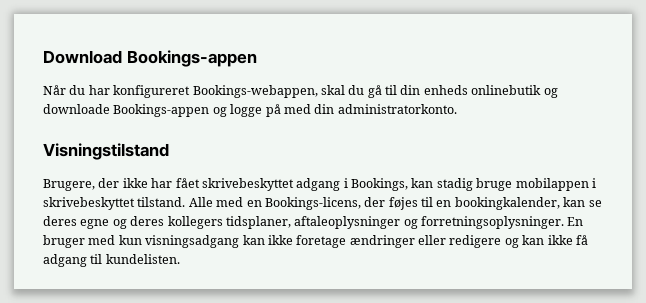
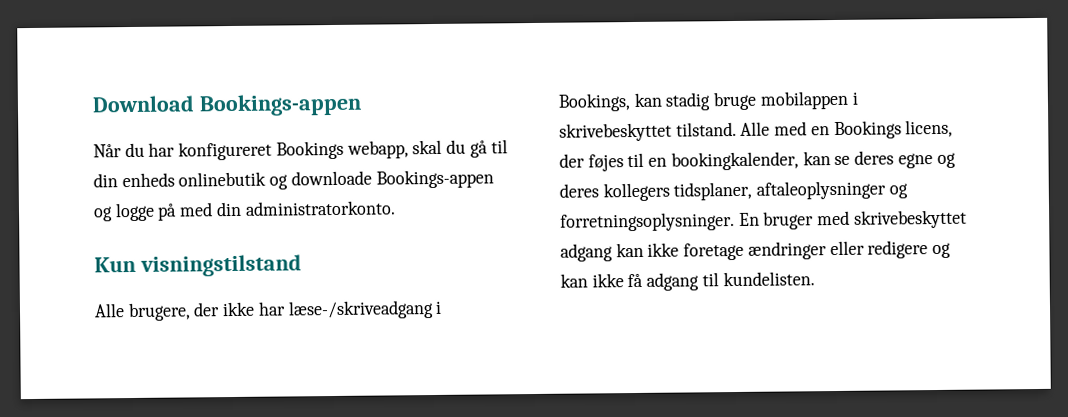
- Når du har konfigureret Bookings-webappen, skal du gå til din enheds onlinebutik og downloade Bookings-appen og logge på med din administratorkonto.
+ Når du har konfigureret Bookings webapp, skal du gå til din enheds onlinebutik og downloade Bookings-appen og logge på med din administratorkonto.
- Visningstilstand
- Brugere, der ikke har fået skrivebeskyttet adgang i Bookings, kan stadig bruge mobilappen i skrivebeskyttet tilstand.
+ Kun visningstilstand
+ Alle brugere, der ikke har læse-/skriveadgang i Bookings, kan stadig bruge mobilappen i skrivebeskyttet tilstand.
- Alle med en Bookings-licens, der føjes til en bookingkalender, kan se deres egne og deres kollegers tidsplaner, aftaleoplysninger og forretningsoplysninger.
+ Alle med en Bookings licens, der føjes til en bookingkalender, kan se deres egne og deres kollegers tidsplaner, aftaleoplysninger og forretningsoplysninger.
- En bruger med kun visningsadgang kan ikke foretage ændringer eller redigere og kan ikke få adgang til kundelisten.
+ En bruger med skrivebeskyttet adgang kan ikke foretage ændringer eller redigere og kan ikke få adgang til kundelisten.

